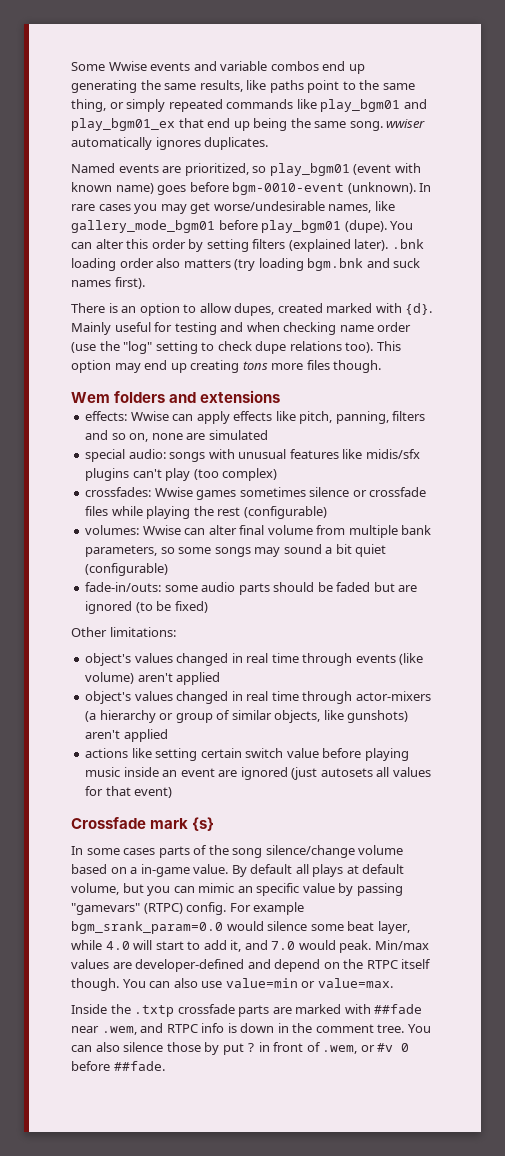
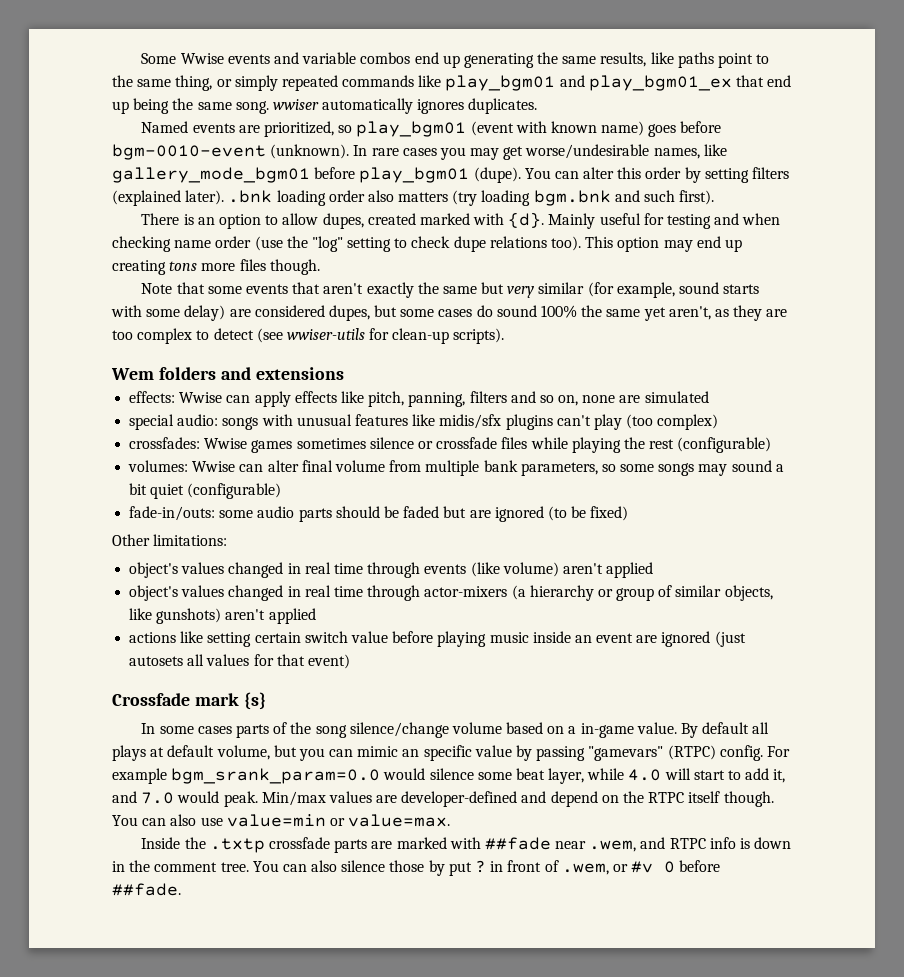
- You can alter this order by setting filters (explained later). .bnk loading order also matters (try loading bgm.bnk and suck names first).
+ You can alter this order by setting filters (explained later). .bnk loading order also matters (try loading bgm.bnk and such first).
+ Note that some events that aren't exactly the same but very similar (for example, sound starts with some delay) are considered dupes, but some cases do sound 100% the same yet aren't, as they are too complex to detect (see wwiser-utils for clean-up scripts).

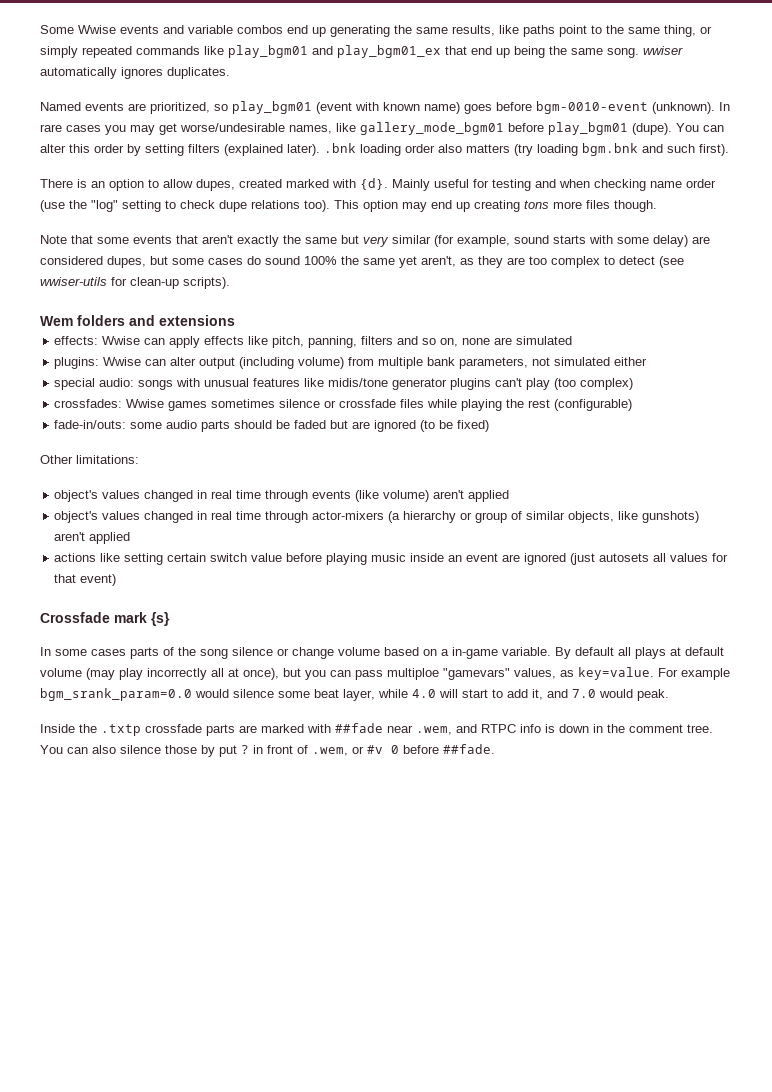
+ plugins: Wwise can alter output (including volume) from multiple bank parameters, not simulated either
- special audio: songs with unusual features like midis/sfx plugins can't play (too complex)
+ special audio: songs with unusual features like midis/tone generator plugins can't play (too complex)
- volumes: Wwise can alter final volume from multiple bank parameters, so some songs may sound a bit quiet (configurable)
- In some cases parts of the song silence/change volume based on a in-game value.
+ In some cases parts of the song silence or change volume based on a in-game variable.
- By default all plays at default volume, but you can mimic an specific value by passing "gamevars" (RTPC) config.
+ By default all plays at default volume (may play incorrectly all at once), but you can pass multiploe "gamevars" values, as key=value.
- Min/max values are developer-defined and depend on the RTPC itself though. You can also use value=min or value=max.

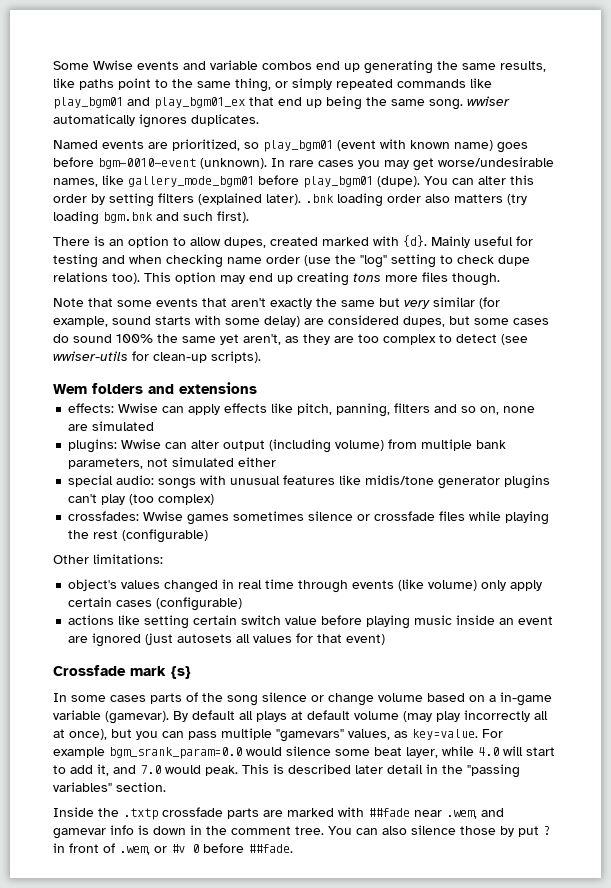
- fade-in/outs: some audio parts should be faded but are ignored (to be fixed)
- object's values changed in real time through events (like volume) aren't applied
- object's values changed in real time through actor-mixers (a hierarchy or group of similar objects, like gunshots) aren't applied
+ object's values changed in real time through events (like volume) only apply certain cases (configurable)
- In some cases parts of the song silence or change volume based on a in-game variable.
+ In some cases parts of the song silence or change volume based on a in-game variable (gamevar).
- By default all plays at default volume (may play incorrectly all at once), but you can pass multiploe "gamevars" values, as key=value.
+ By default all plays at default volume (may play incorrectly all at once), but you can pass multiple "gamevars" values, as key=value.
+ This is described later detail in the "passing variables" section.
- Inside the .txtp crossfade parts are marked with ##fade near .wem, and RTPC info is down in the comment tree.
+ Inside the .txtp crossfade parts are marked with ##fade near .wem, and gamevar info is down in the comment tree.

